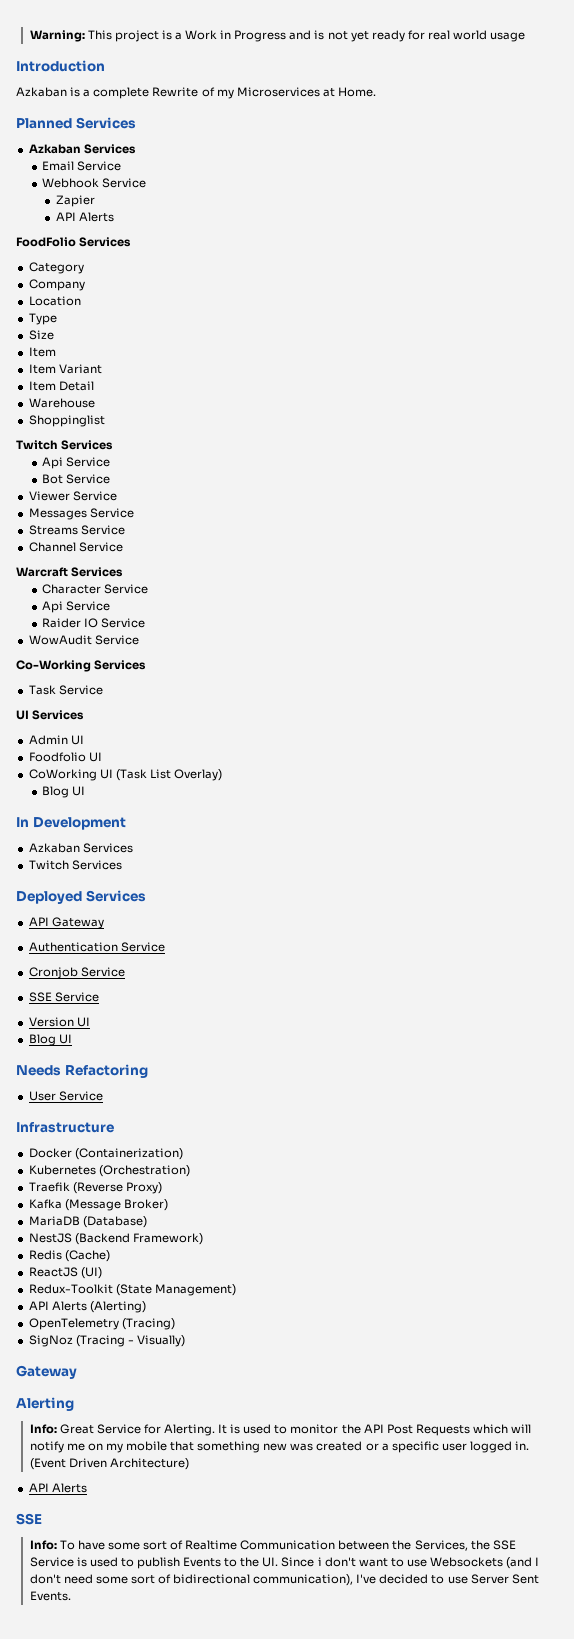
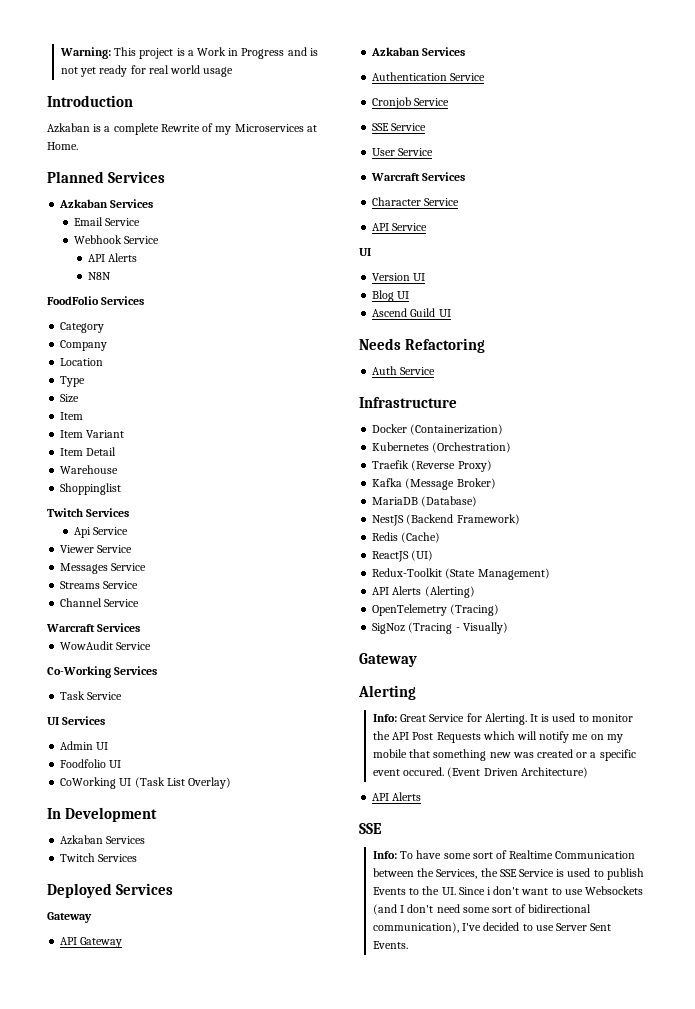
  Webhook Service
- Zapier
  API Alerts
+ N8N
- Bot Service
- Character Service
- Api Service
- Raider IO Service
  CoWorking UI (Task List Overlay)
- Blog UI
  Deployed Services
+ Gateway
  API Gateway
+ Azkaban Services
+ User Service
+ Warcraft Services
+ Character Service
+ API Service
+ UI
+ Ascend Guild UI
- User Service
+ Auth Service
- It is used to monitor the API Post Requests which will notify me on my mobile that something new was created or a specific user logged in.
+ It is used to monitor the API Post Requests which will notify me on my mobile that something new was created or a specific event occured.

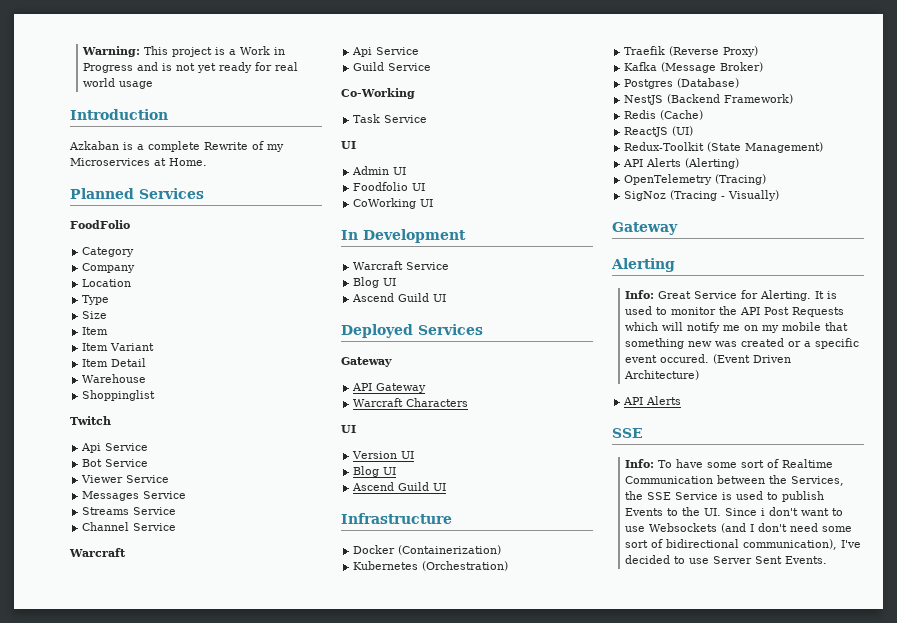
  Planned Services
- Azkaban Services
- Email Service
- Webhook Service
- API Alerts
- N8N
- FoodFolio Services
+ FoodFolio
  Shoppinglist
- Twitch Services
+ Twitch
  Api Service
+ Bot Service
  Channel Service
- Warcraft Services
- WowAudit Service
+ Warcraft
+ Api Service
+ Guild Service
- Co-Working Services
+ Co-Working
  Task Service
- UI Services
+ UI
- CoWorking UI (Task List Overlay)
+ CoWorking UI
  In Development
- Azkaban Services
- Twitch Services
+ Warcraft Service
+ Blog UI
+ Ascend Guild UI
  API Gateway
- Azkaban Services
- Authentication Service
- Cronjob Service
- SSE Service
- User Service
- Warcraft Services
- Character Service
- API Service
+ Warcraft Characters
- Needs Refactoring
- Auth Service
- MariaDB (Database)
+ Postgres (Database)

